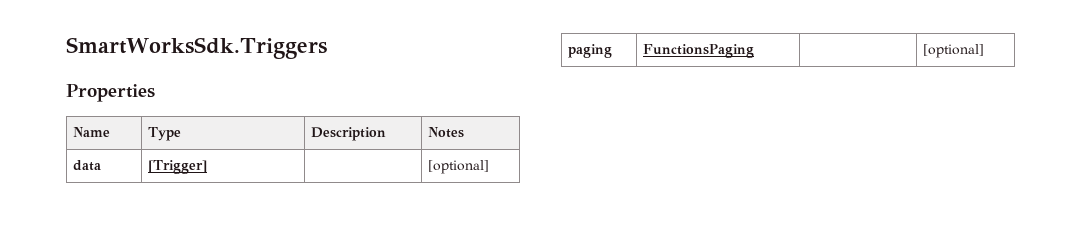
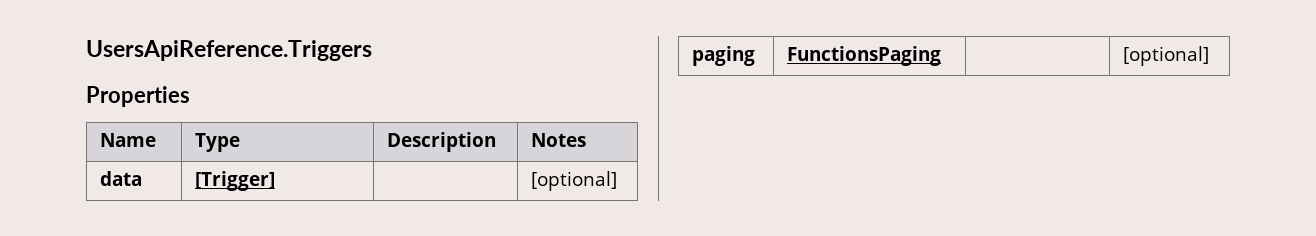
- SmartWorksSdk.Triggers
+ UsersApiReference.Triggers

